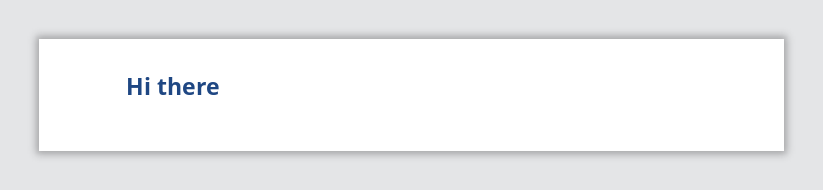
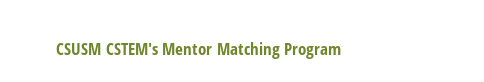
- Hi there
+ CSUSM CSTEM's Mentor Matching Program

